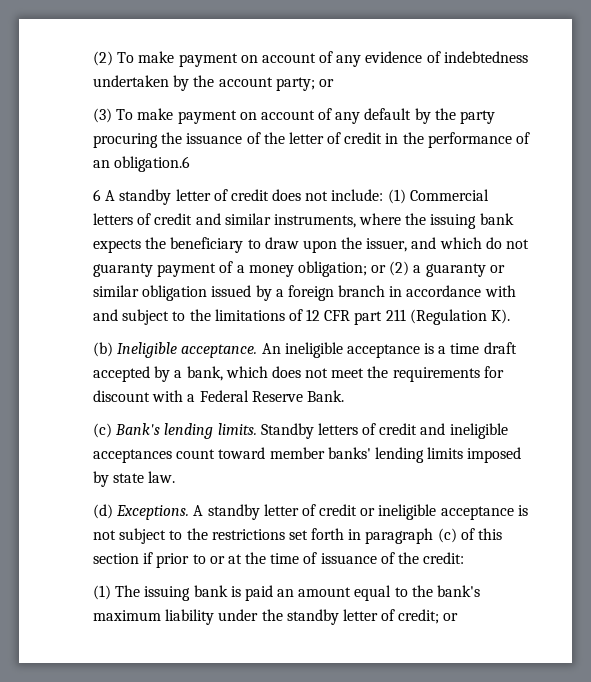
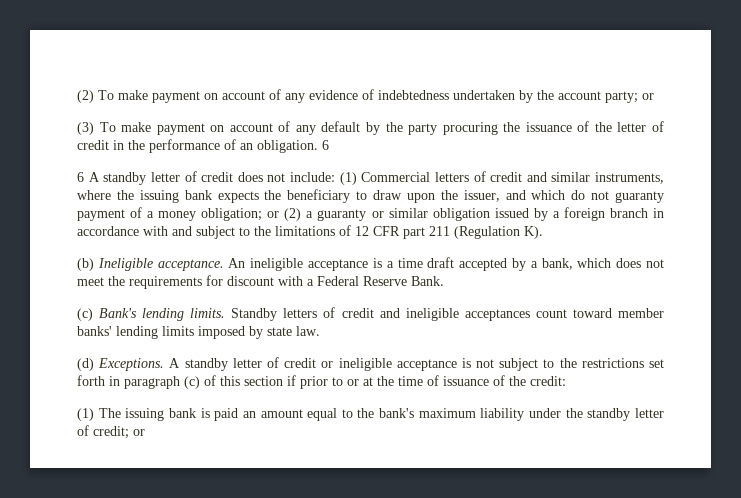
- (3) To make payment on account of any default by the party procuring the issuance of the letter of credit in the performance of an obligation.6
+ (3) To make payment on account of any default by the party procuring the issuance of the letter of credit in the performance of an obligation. 6

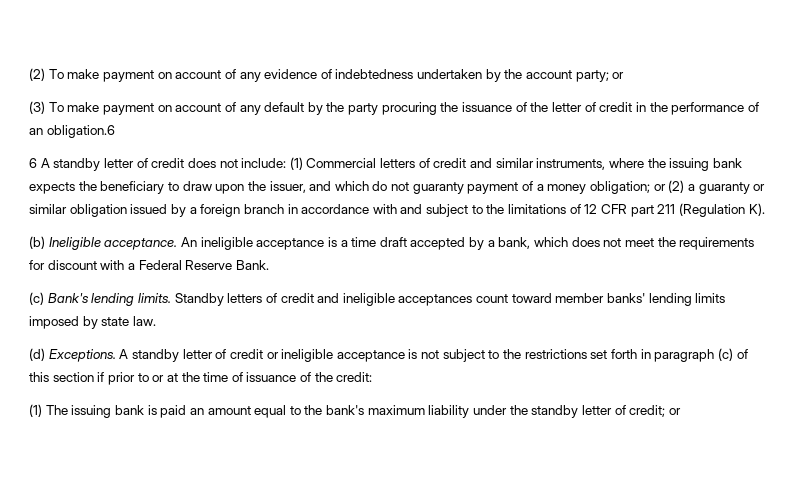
- (3) To make payment on account of any default by the party procuring the issuance of the letter of credit in the performance of an obligation. 6
+ (3) To make payment on account of any default by the party procuring the issuance of the letter of credit in the performance of an obligation.6

